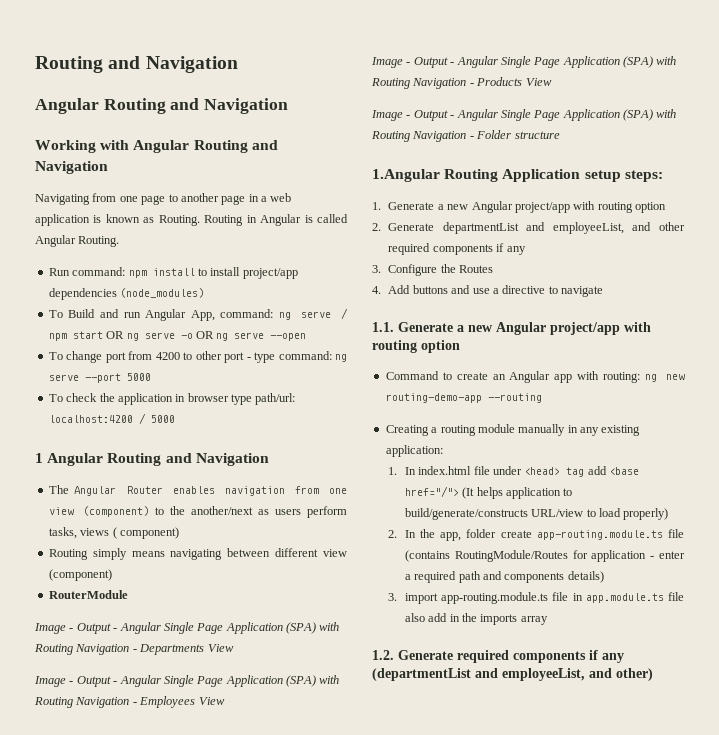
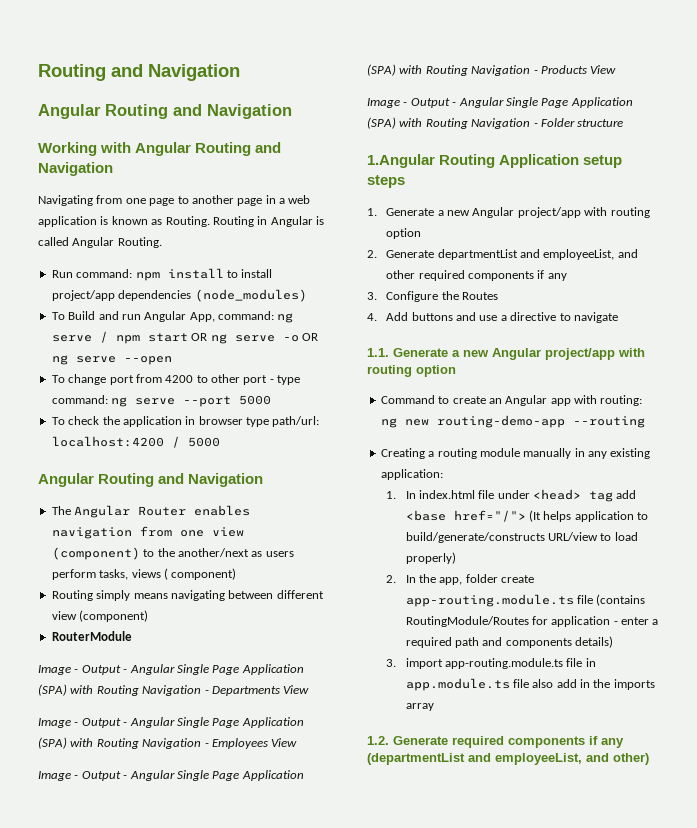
  To check the application in browser type path/url: localhost:4200 / 5000
- 1 Angular Routing and Navigation
+ Angular Routing and Navigation
- 1.Angular Routing Application setup steps:
+ 1.Angular Routing Application setup steps

